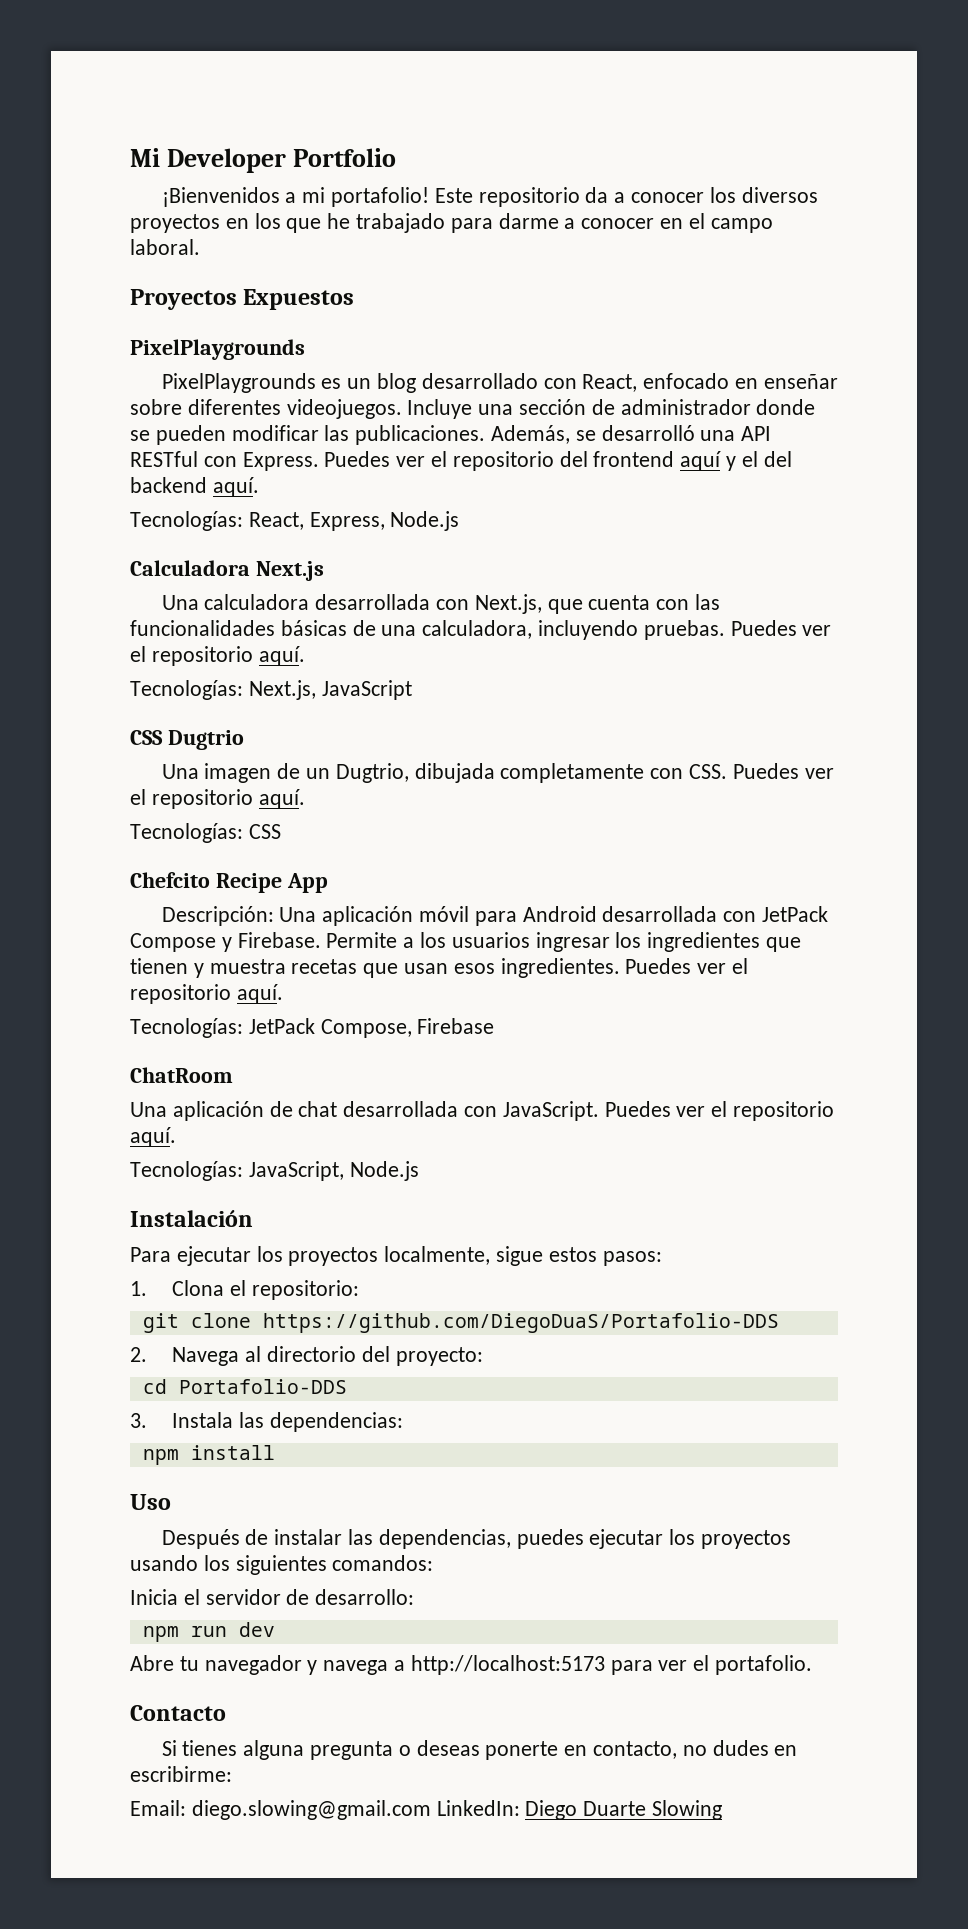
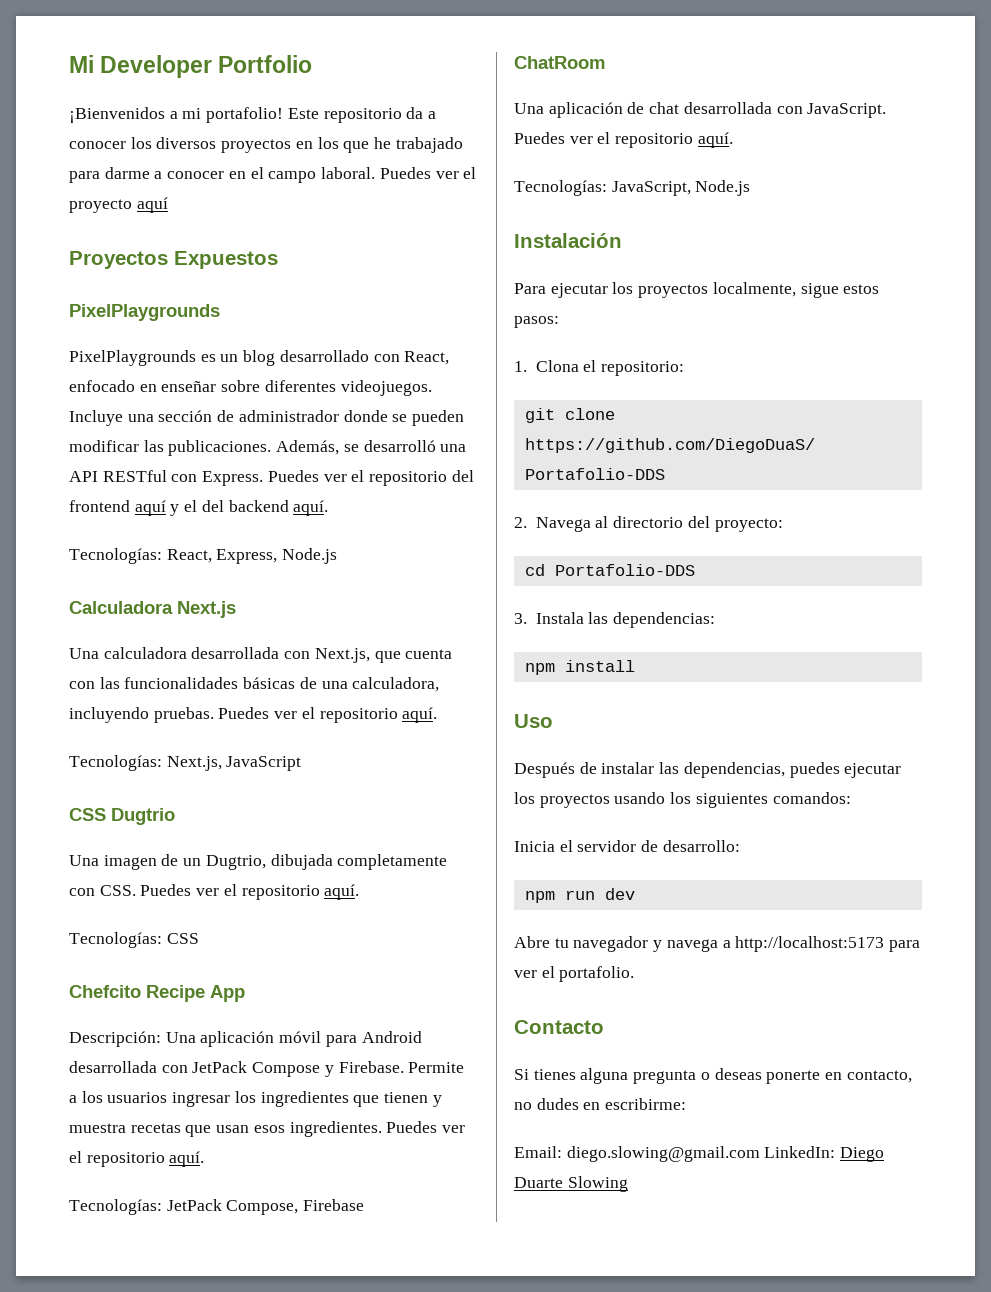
+ Puedes ver el proyecto aquí

